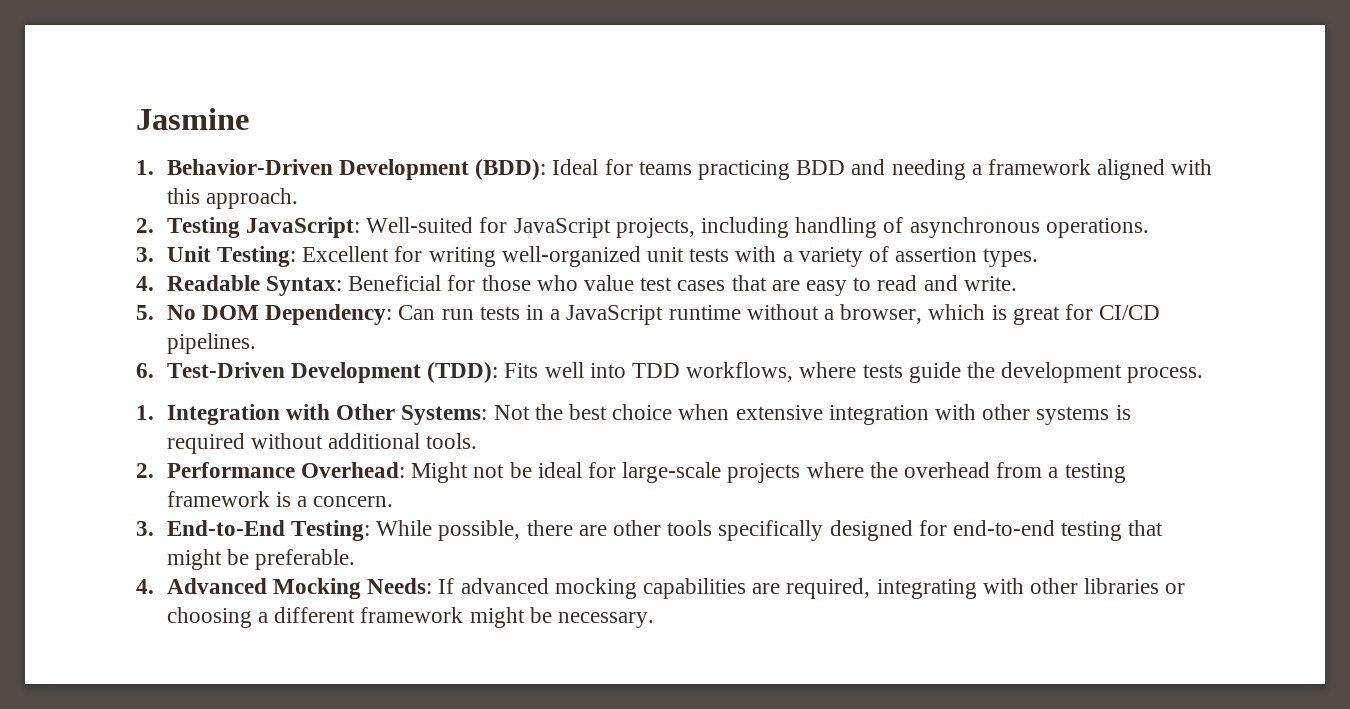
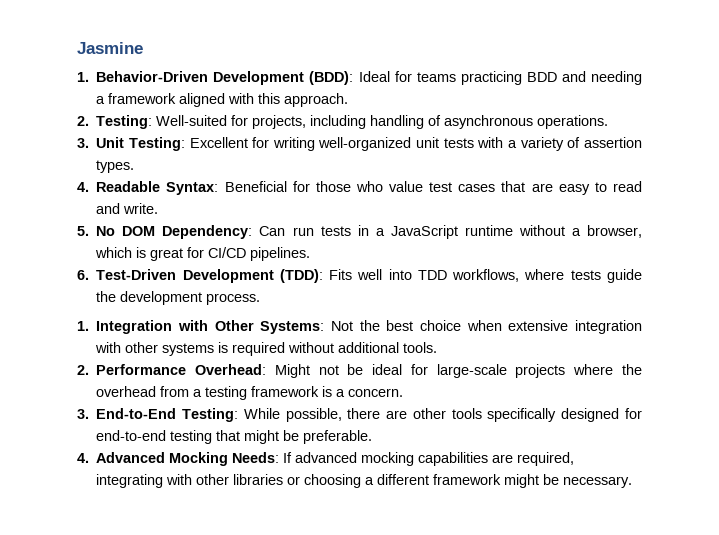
- 2. Testing JavaScript: Well-suited for JavaScript projects, including handling of asynchronous operations.
+ 2. Testing: Well-suited for projects, including handling of asynchronous operations.

